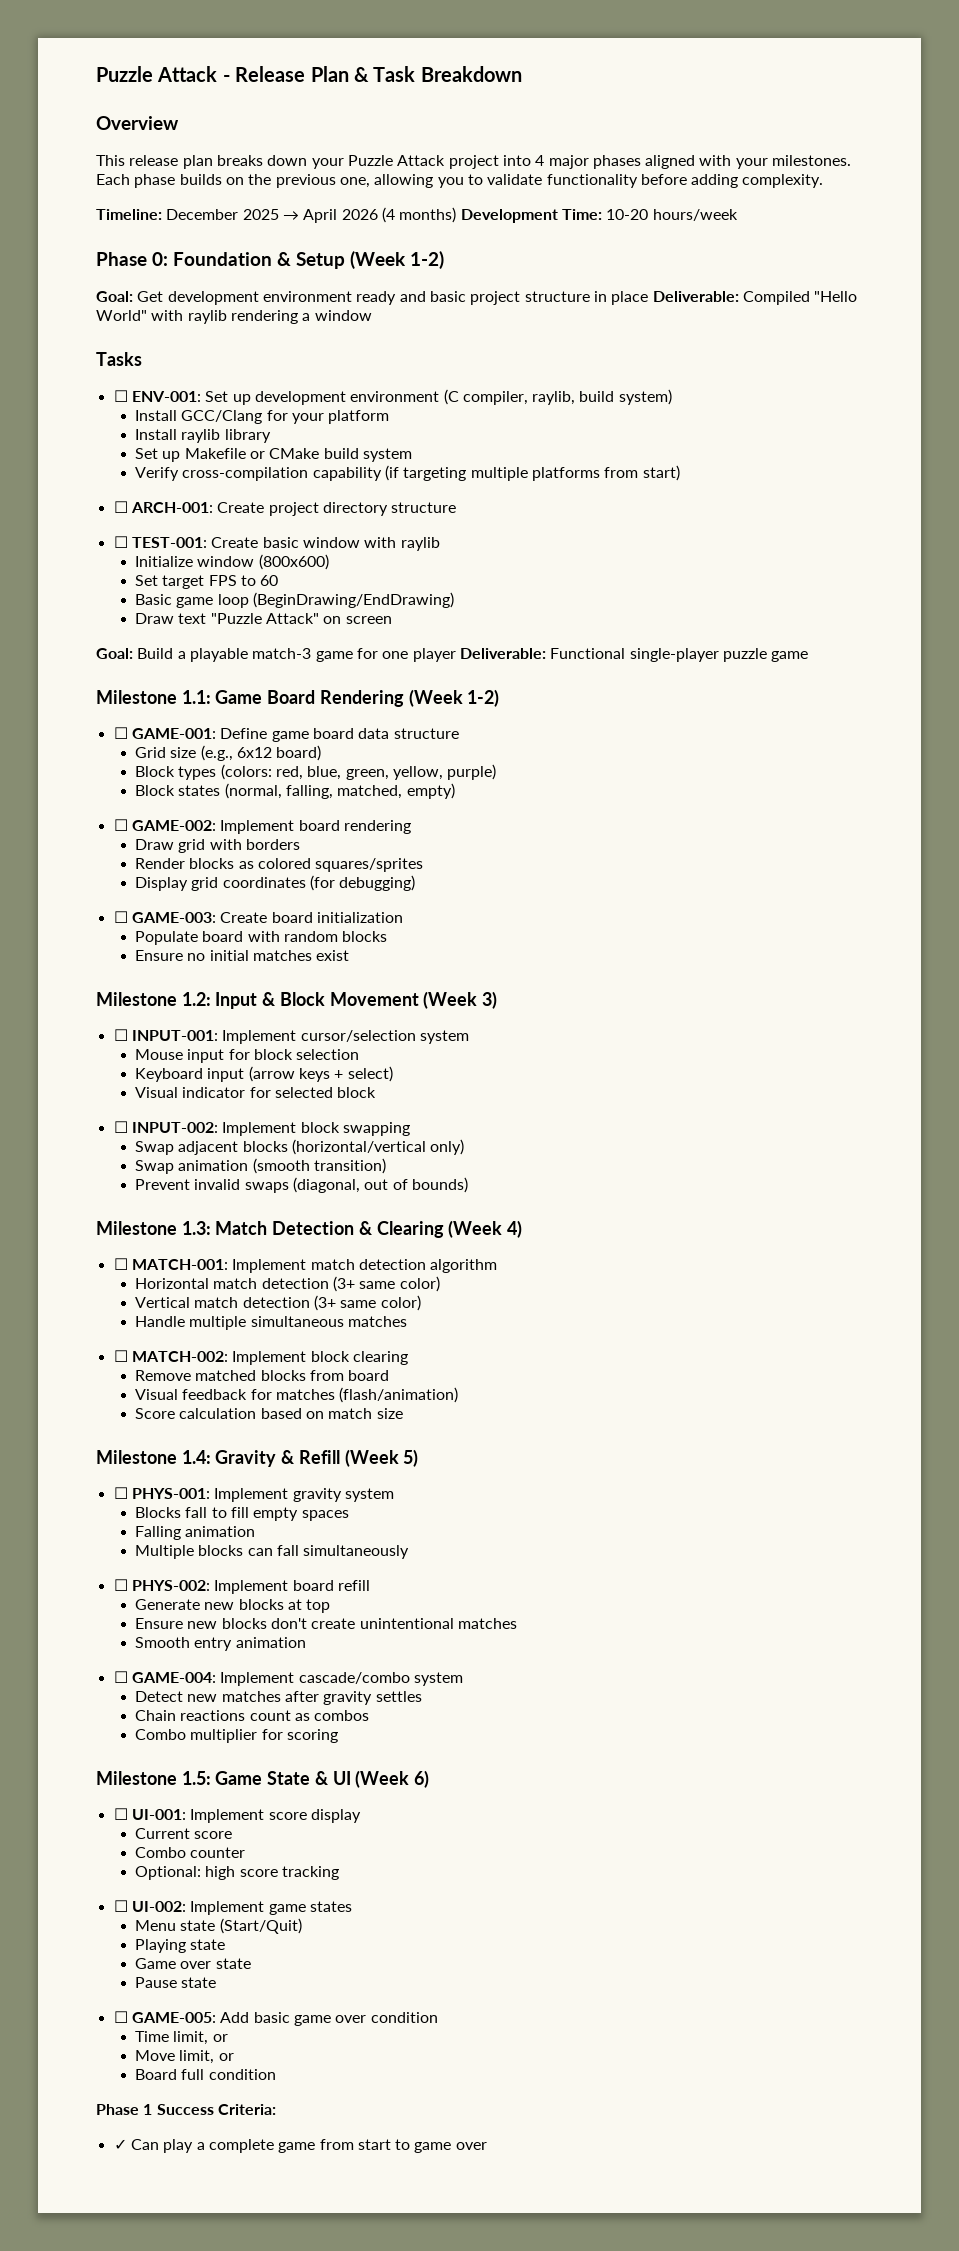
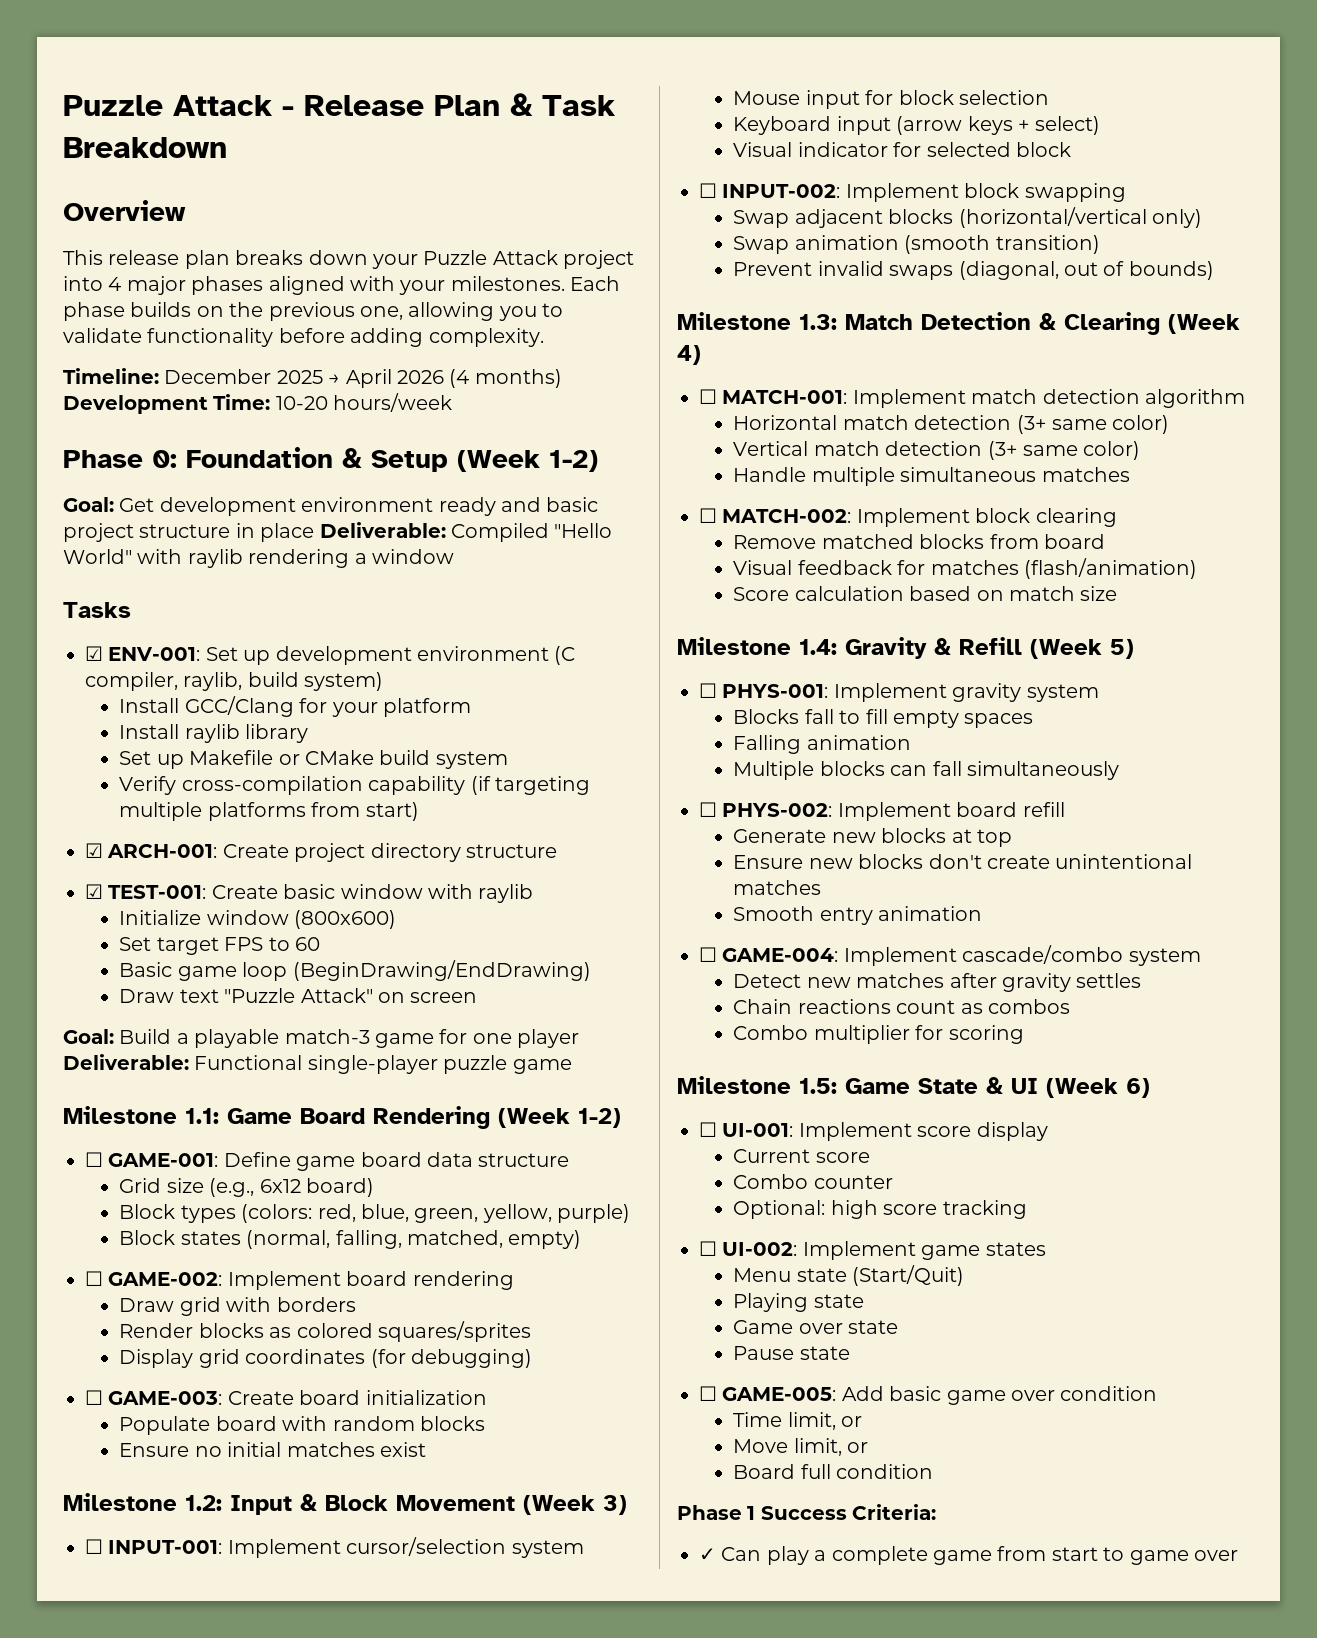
- ☐ ENV-001: Set up development environment (C compiler, raylib, build system)
+ ☑ ENV-001: Set up development environment (C compiler, raylib, build system)
- ☐ ARCH-001: Create project directory structure
+ ☑ ARCH-001: Create project directory structure
- ☐ TEST-001: Create basic window with raylib
+ ☑ TEST-001: Create basic window with raylib

